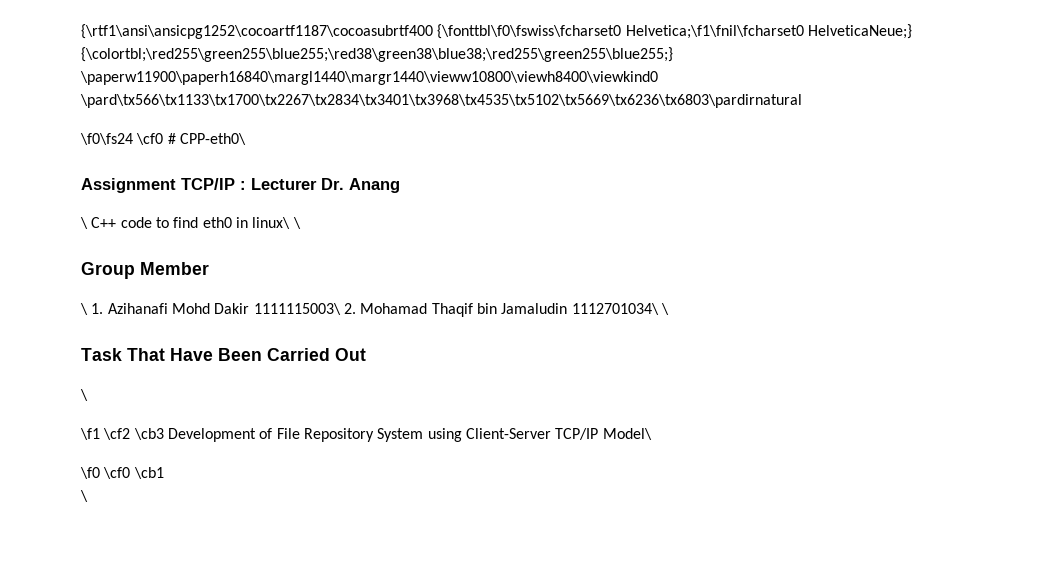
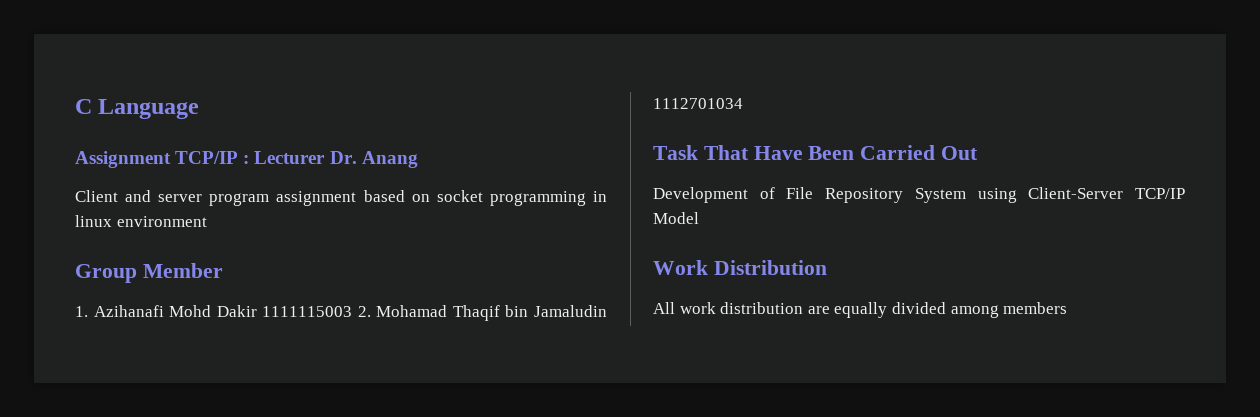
- {\rtf1\ansi\ansicpg1252\cocoartf1187\cocoasubrtf400 {\fonttbl\f0\fswiss\fcharset0 Helvetica;\f1\fnil\fcharset0 HelveticaNeue;} {\colortbl;\red255\green255\blue255;\red38\green38\blue38;\red255\green255\blue255;} \paperw11900\paperh16840\margl1440\margr1440\vieww10800\viewh8400\viewkind0 \pard\tx566\tx1133\tx1700\tx2267\tx2834\tx3401\tx3968\tx4535\tx5102\tx5669\tx6236\tx6803\pardirnatural
- \f0\fs24 \cf0 # CPP-eth0\
+ C Language
- \ C++ code to find eth0 in linux\ \
+ Client and server program assignment based on socket programming in linux environment
- \ 1. Azihanafi Mohd Dakir 1111115003\ 2. Mohamad Thaqif bin Jamaludin 1112701034\ \
+ 1. Azihanafi Mohd Dakir 1111115003 2. Mohamad Thaqif bin Jamaludin 1112701034
  Task That Have Been Carried Out
- \
- \f1 \cf2 \cb3 Development of File Repository System using Client-Server TCP/IP Model\
- \f0 \cf0 \cb1
- \
+ Development of File Repository System using Client-Server TCP/IP Model
+ Work Distribution
+ All work distribution are equally divided among members

